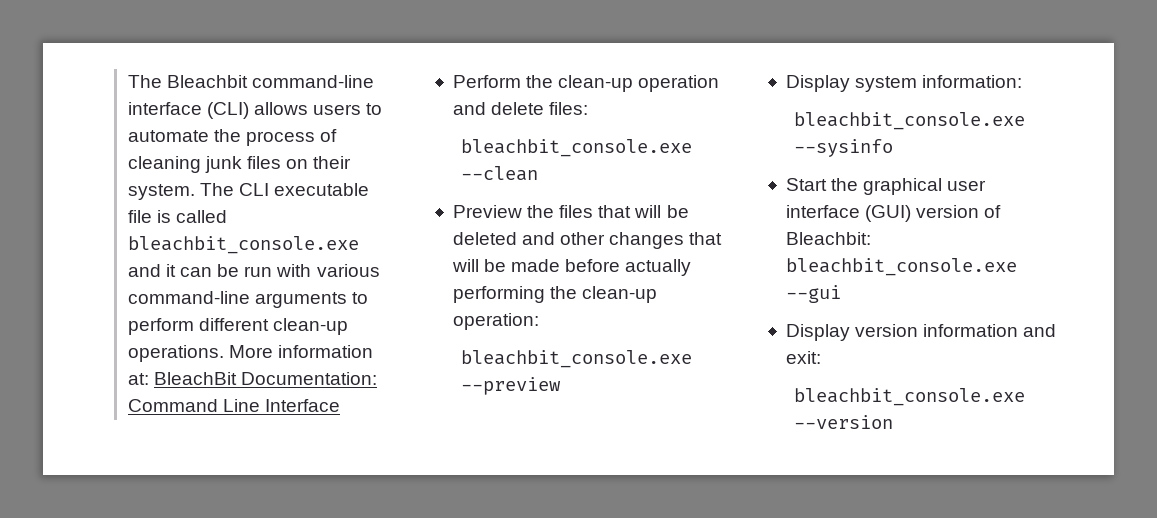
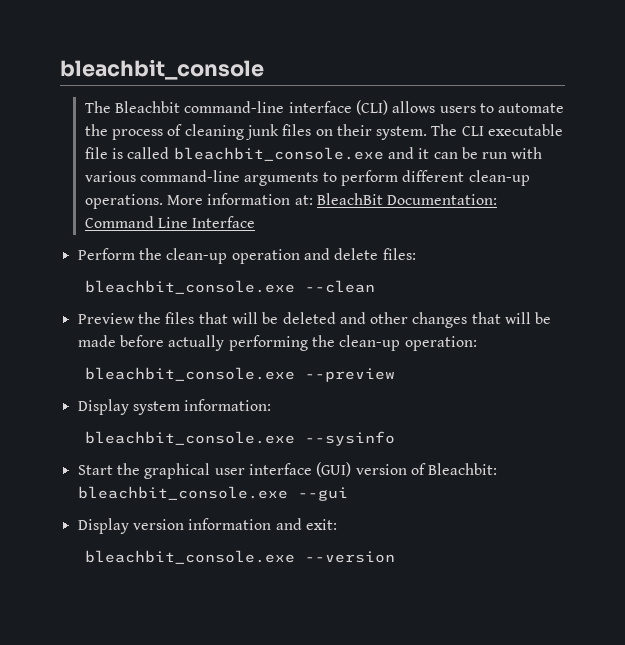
+ bleachbit_console

